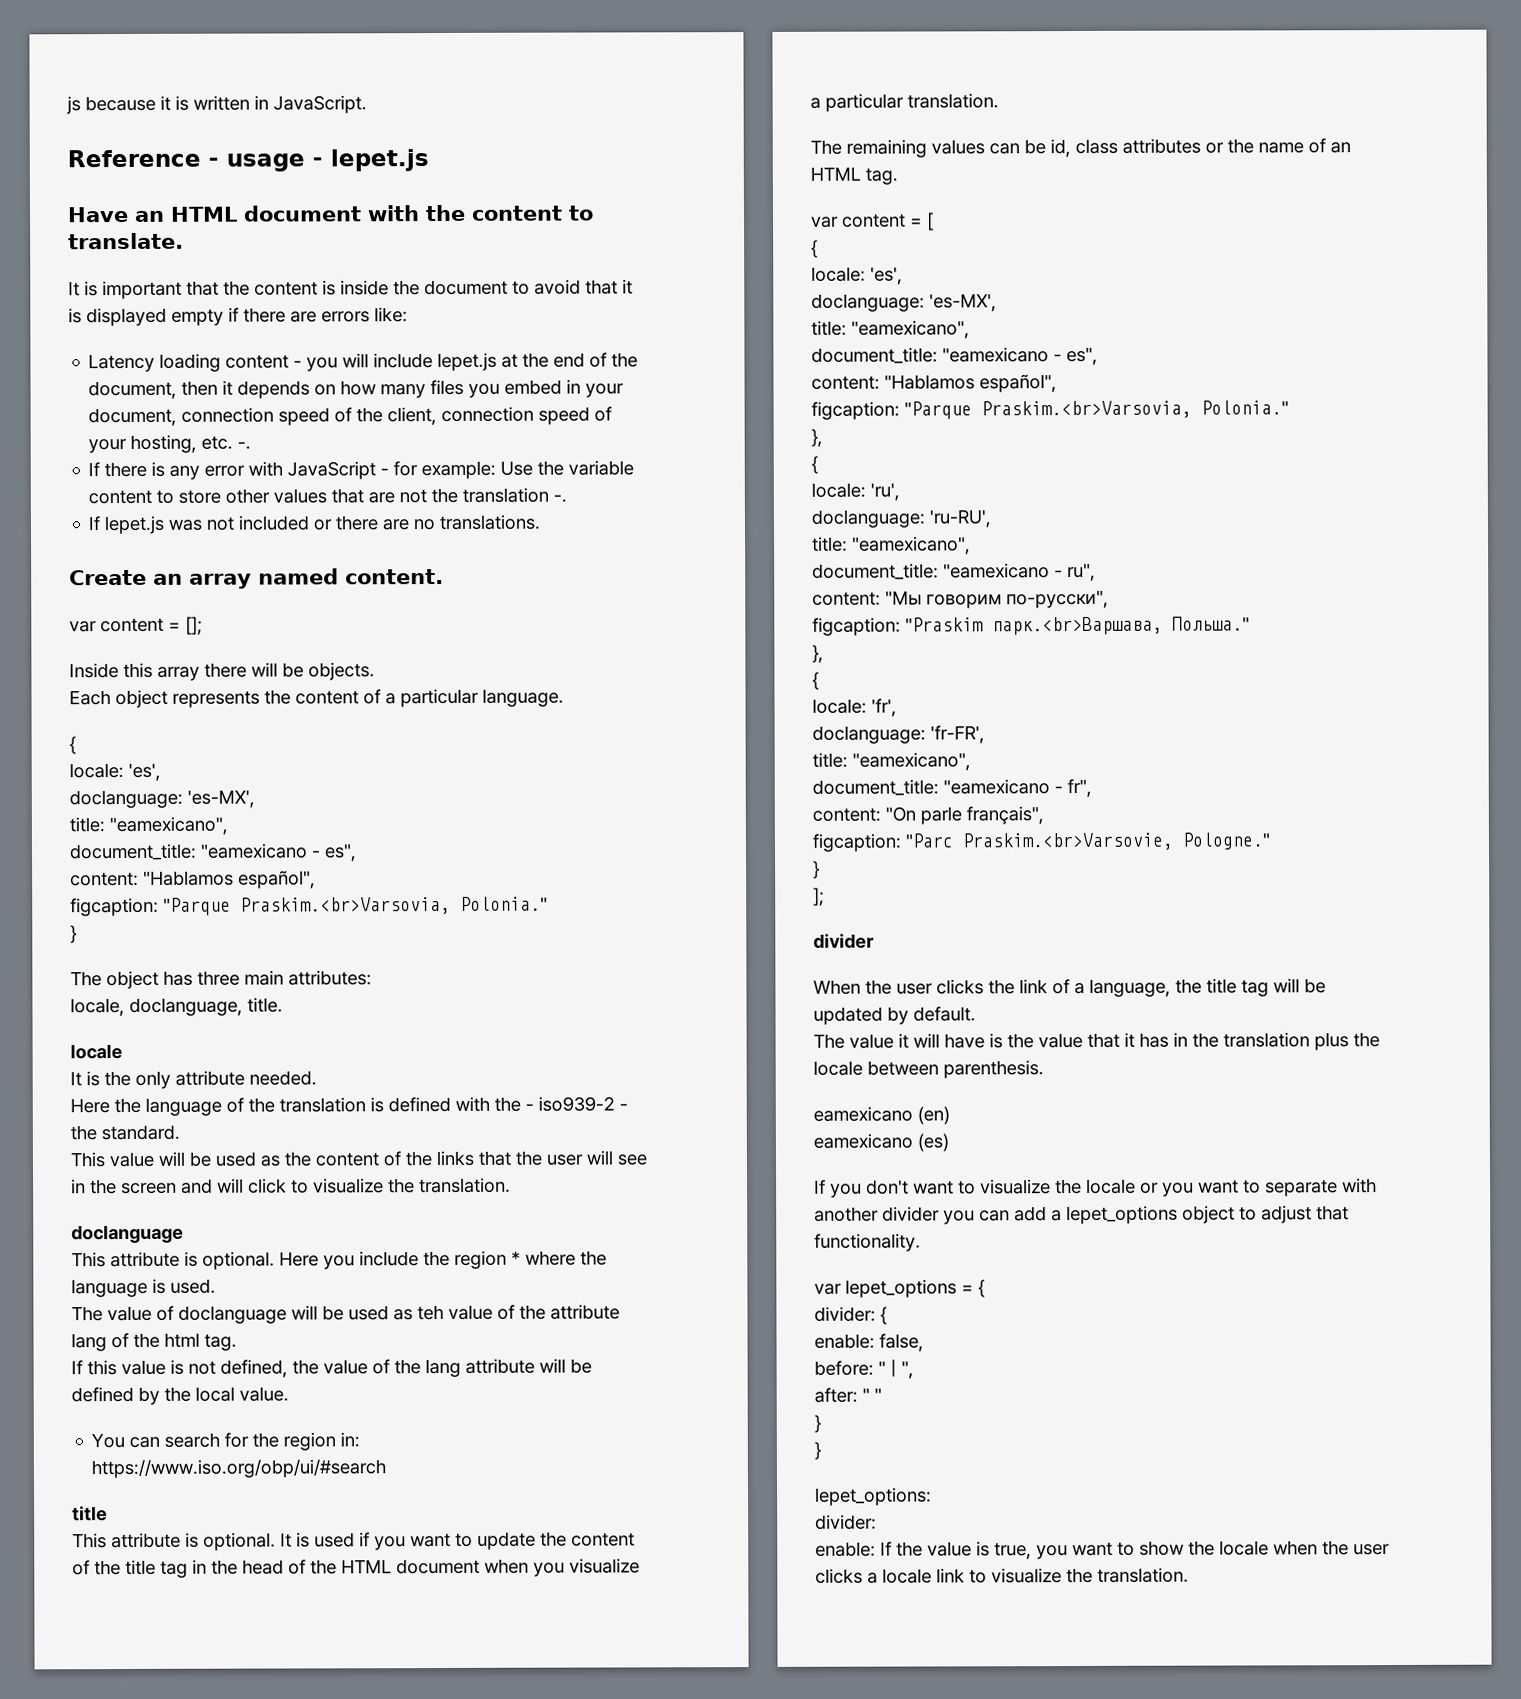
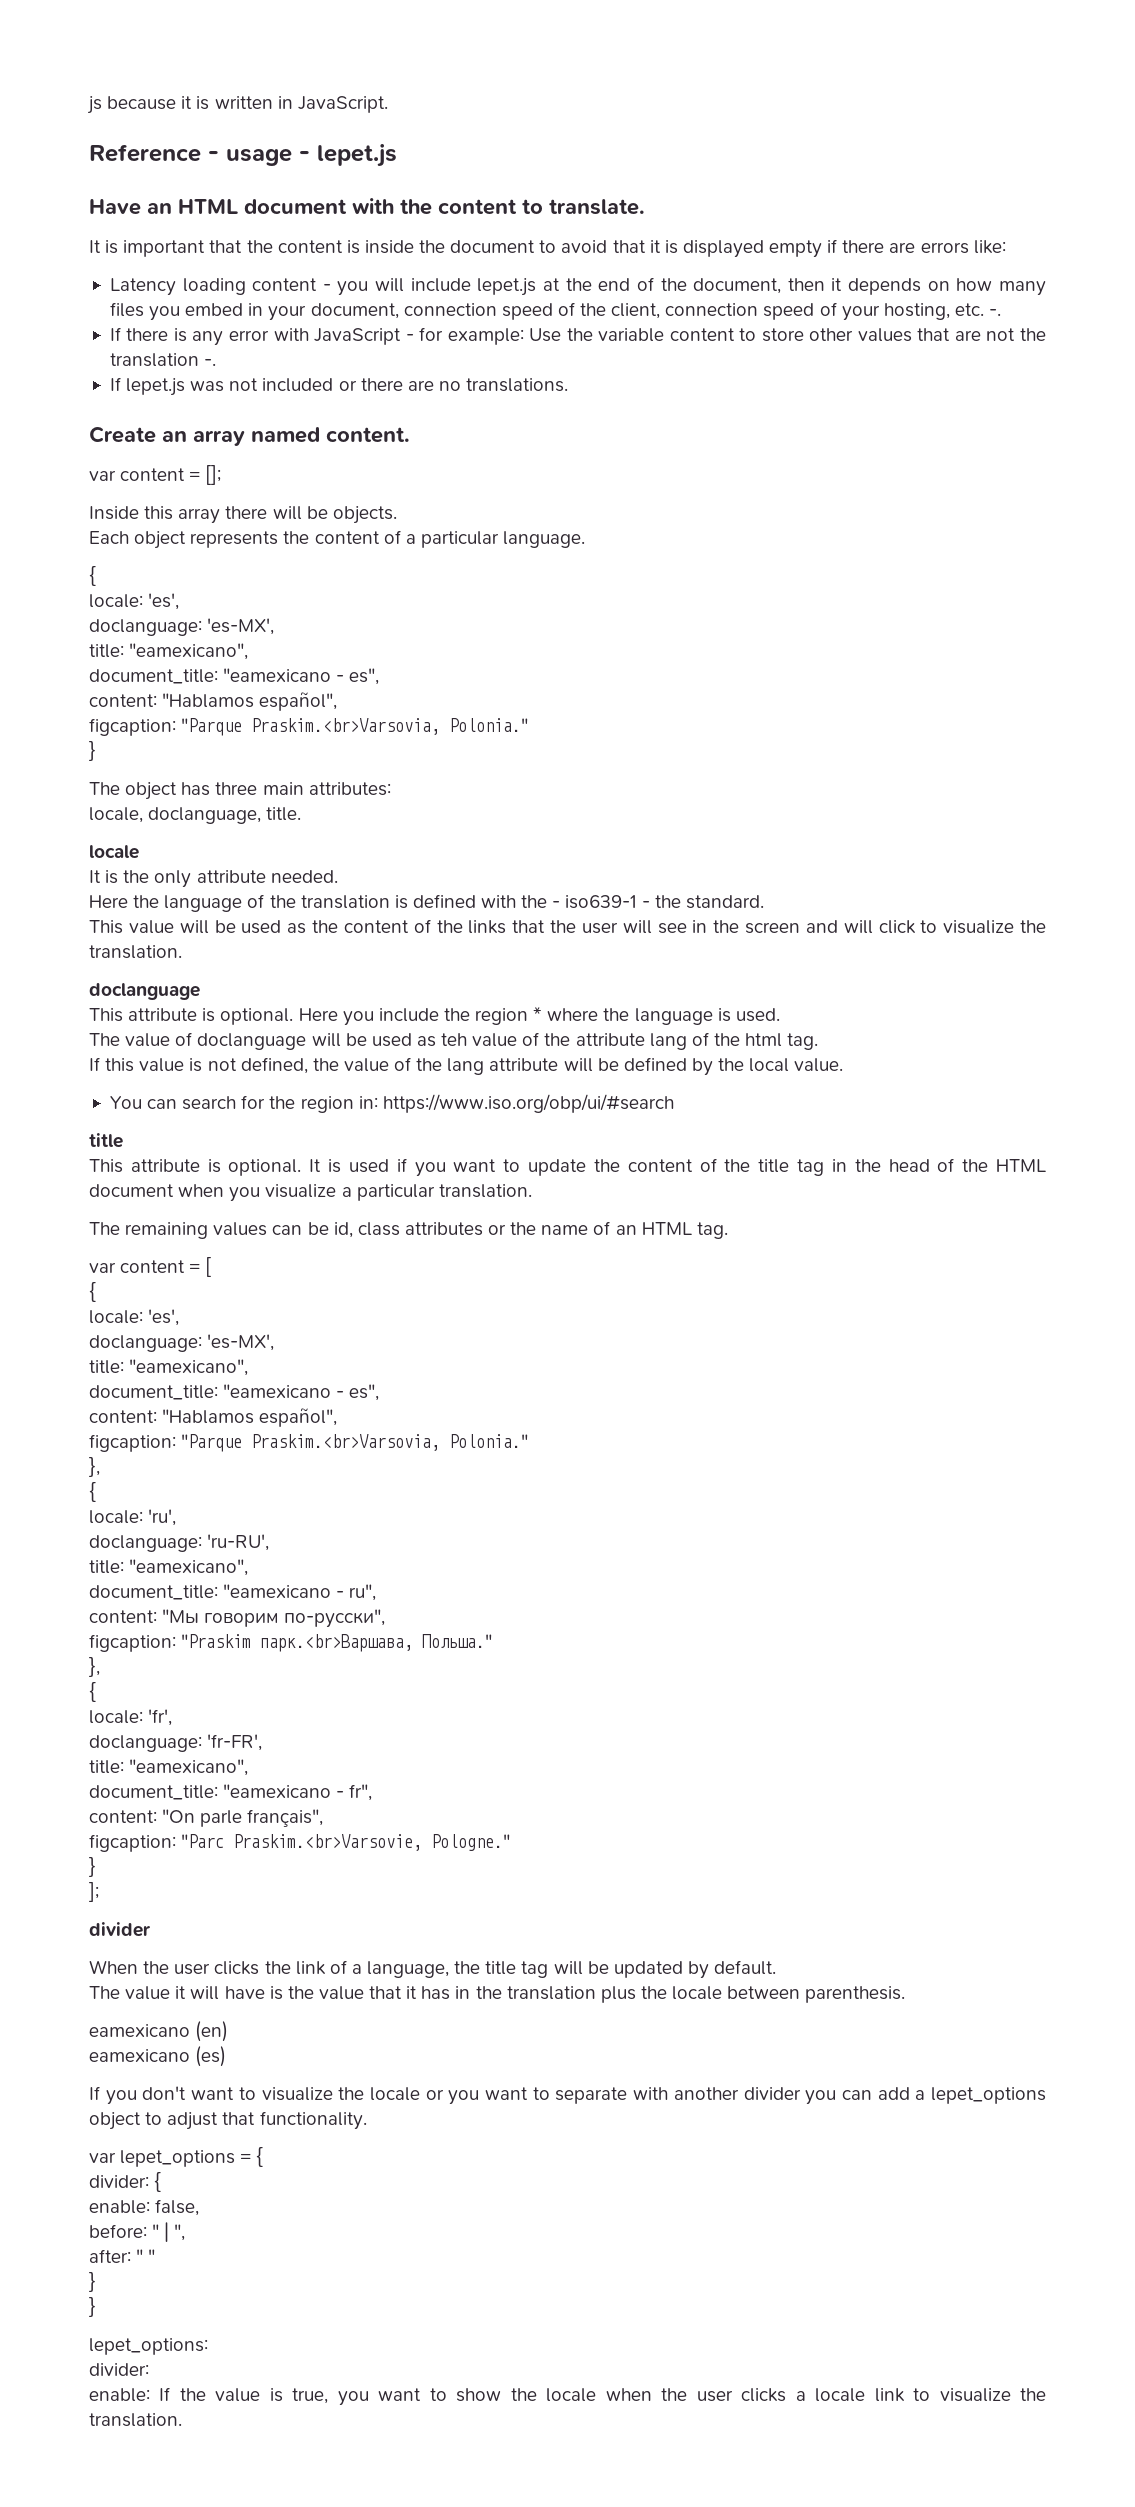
- Here the language of the translation is defined with the - iso939-2 - the standard.
+ Here the language of the translation is defined with the - iso639-1 - the standard.

